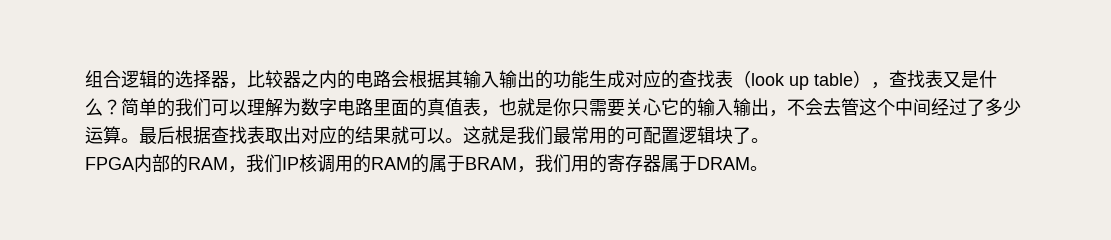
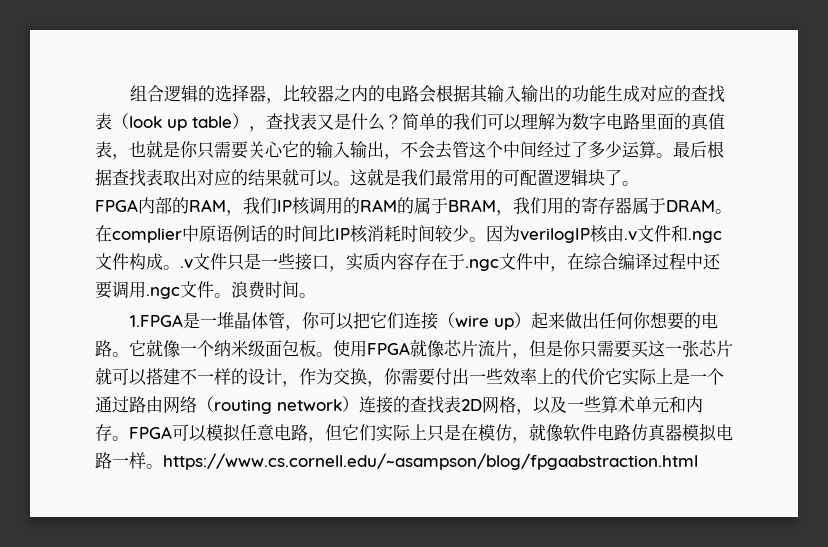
+ 在complier中原语例话的时间比IP核消耗时间较少。因为verilogIP核由.v文件和.ngc文件构成。.v文件只是一些接口，实质内容存在于.ngc文件中，在综合编译过程中还要调用.ngc文件。浪费时间。
+ 1.FPGA是一堆晶体管，你可以把它们连接（wire up）起来做出任何你想要的电路。它就像一个纳米级面包板。使用FPGA就像芯片流片，但是你只需要买这一张芯片就可以搭建不一样的设计，作为交换，你需要付出一些效率上的代价它实际上是一个通过路由网络（routing network）连接的查找表2D网格，以及一些算术单元和内存。FPGA可以模拟任意电路，但它们实际上只是在模仿，就像软件电路仿真器模拟电路一样。https://www.cs.cornell.edu/~asampson/blog/fpgaabstraction.html

